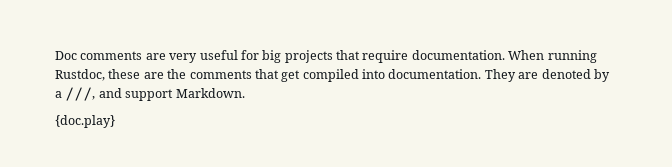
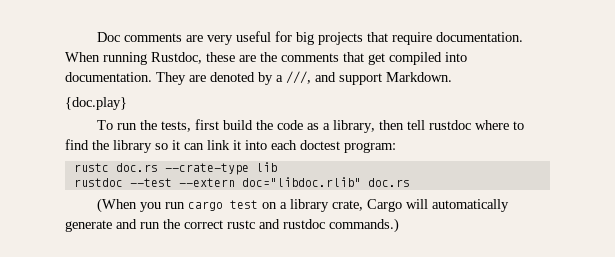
+ To run the tests, first build the code as a library, then tell rustdoc where to find the library so it can link it into each doctest program:
+ rustc doc.rs --crate-type lib
+ rustdoc --test --extern doc="libdoc.rlib" doc.rs
+ (When you run cargo test on a library crate, Cargo will automatically generate and run the correct rustc and rustdoc commands.)

